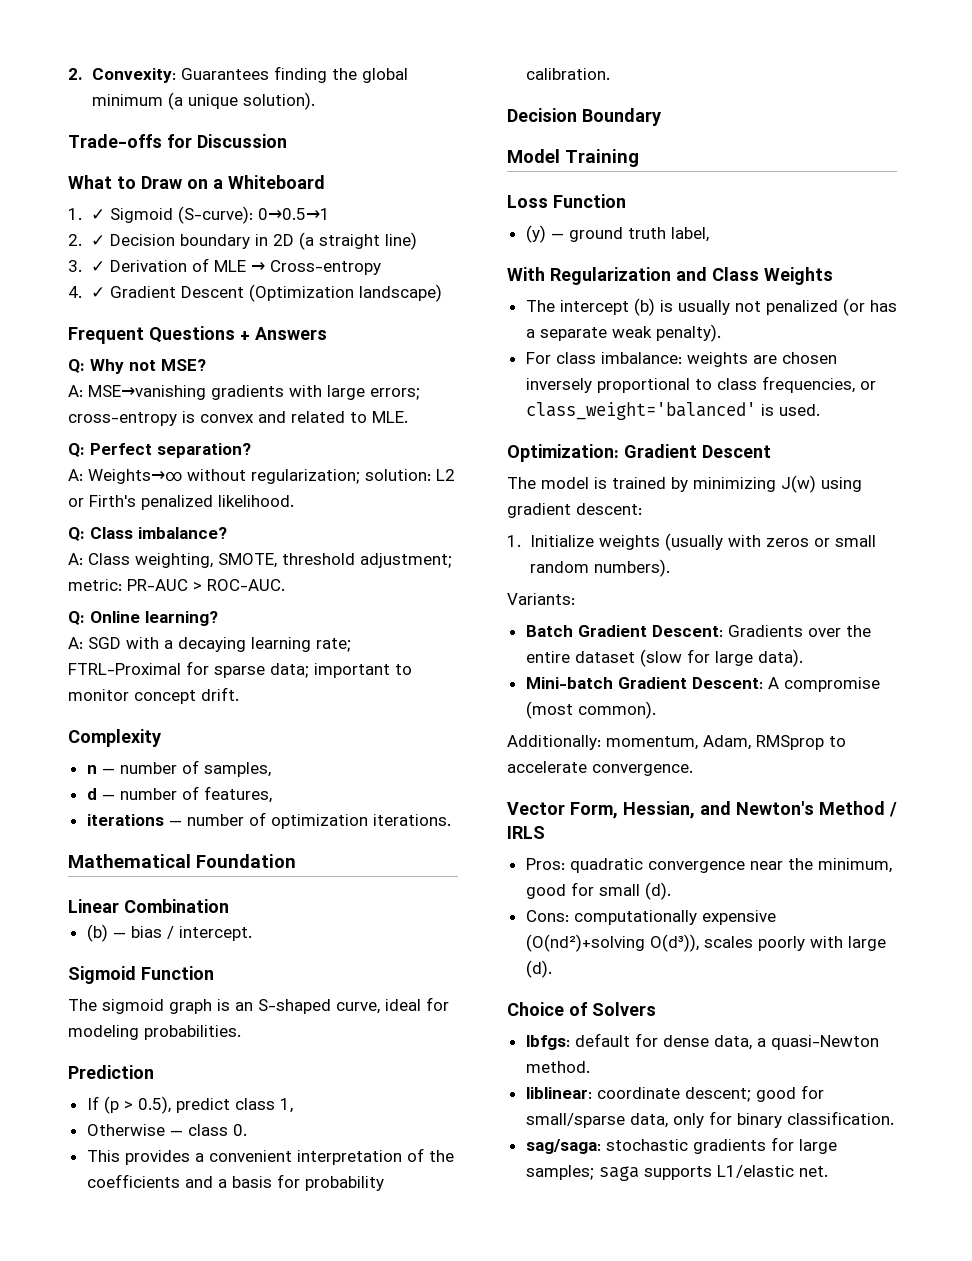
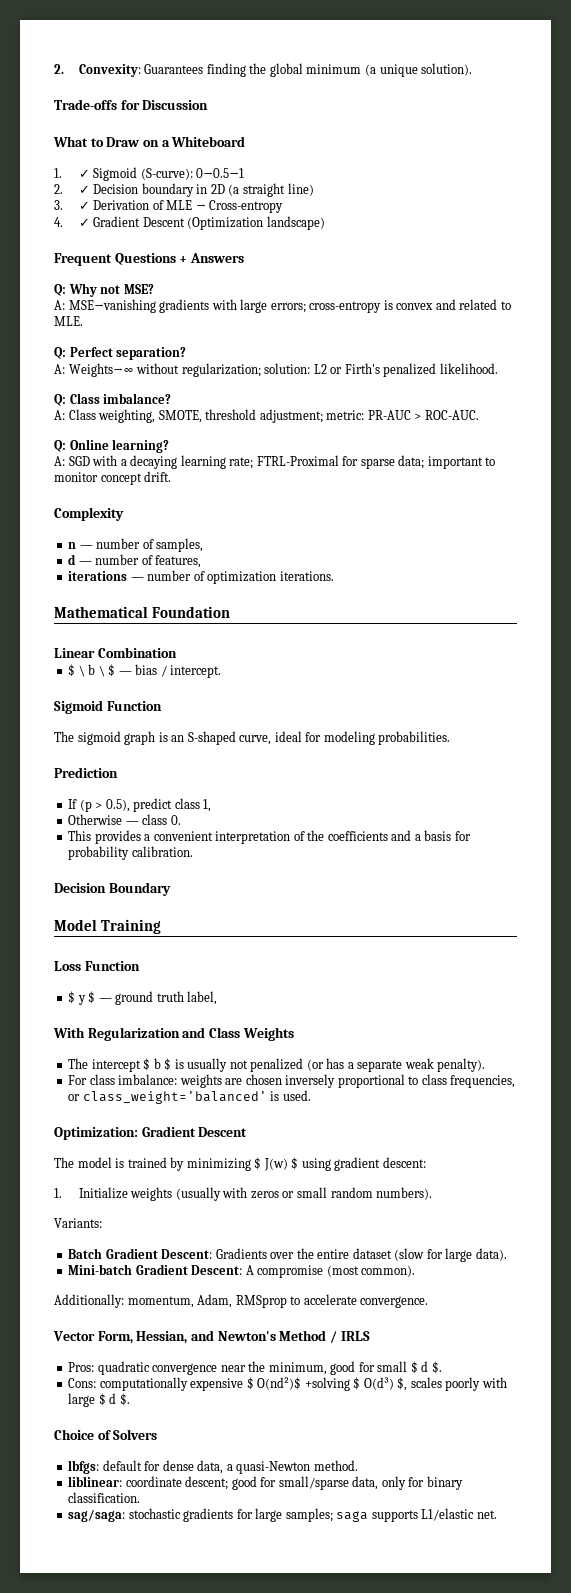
- (b) — bias / intercept.
+ $ \ b \ $ — bias / intercept.
- (y) — ground truth label,
+ $ y $ — ground truth label,
- The intercept (b) is usually not penalized (or has a separate weak penalty).
+ The intercept $ b $ is usually not penalized (or has a separate weak penalty).
- The model is trained by minimizing J(w) using gradient descent:
+ The model is trained by minimizing $ J(w) $ using gradient descent:
- Pros: quadratic convergence near the minimum, good for small (d).
+ Pros: quadratic convergence near the minimum, good for small $ d $.
- Cons: computationally expensive (O(nd²)+solving O(d³)), scales poorly with large (d).
+ Cons: computationally expensive $ O(nd²)$ +solving $ O(d³) $, scales poorly with large $ d $.

